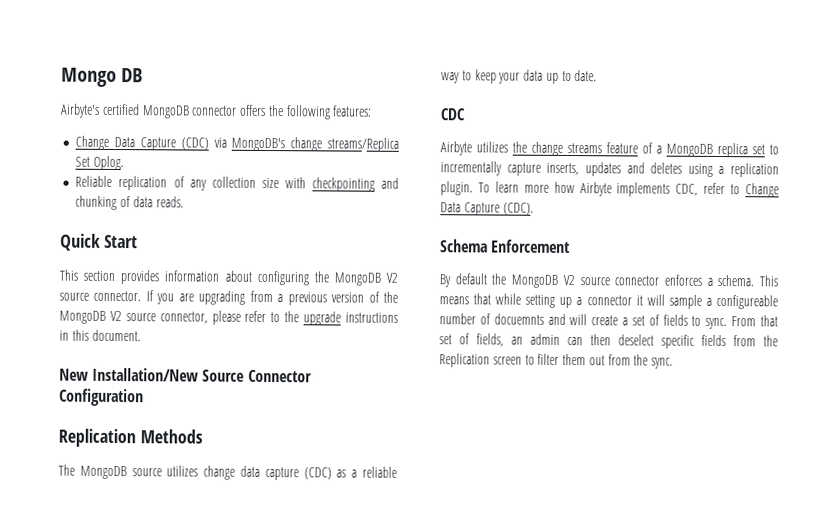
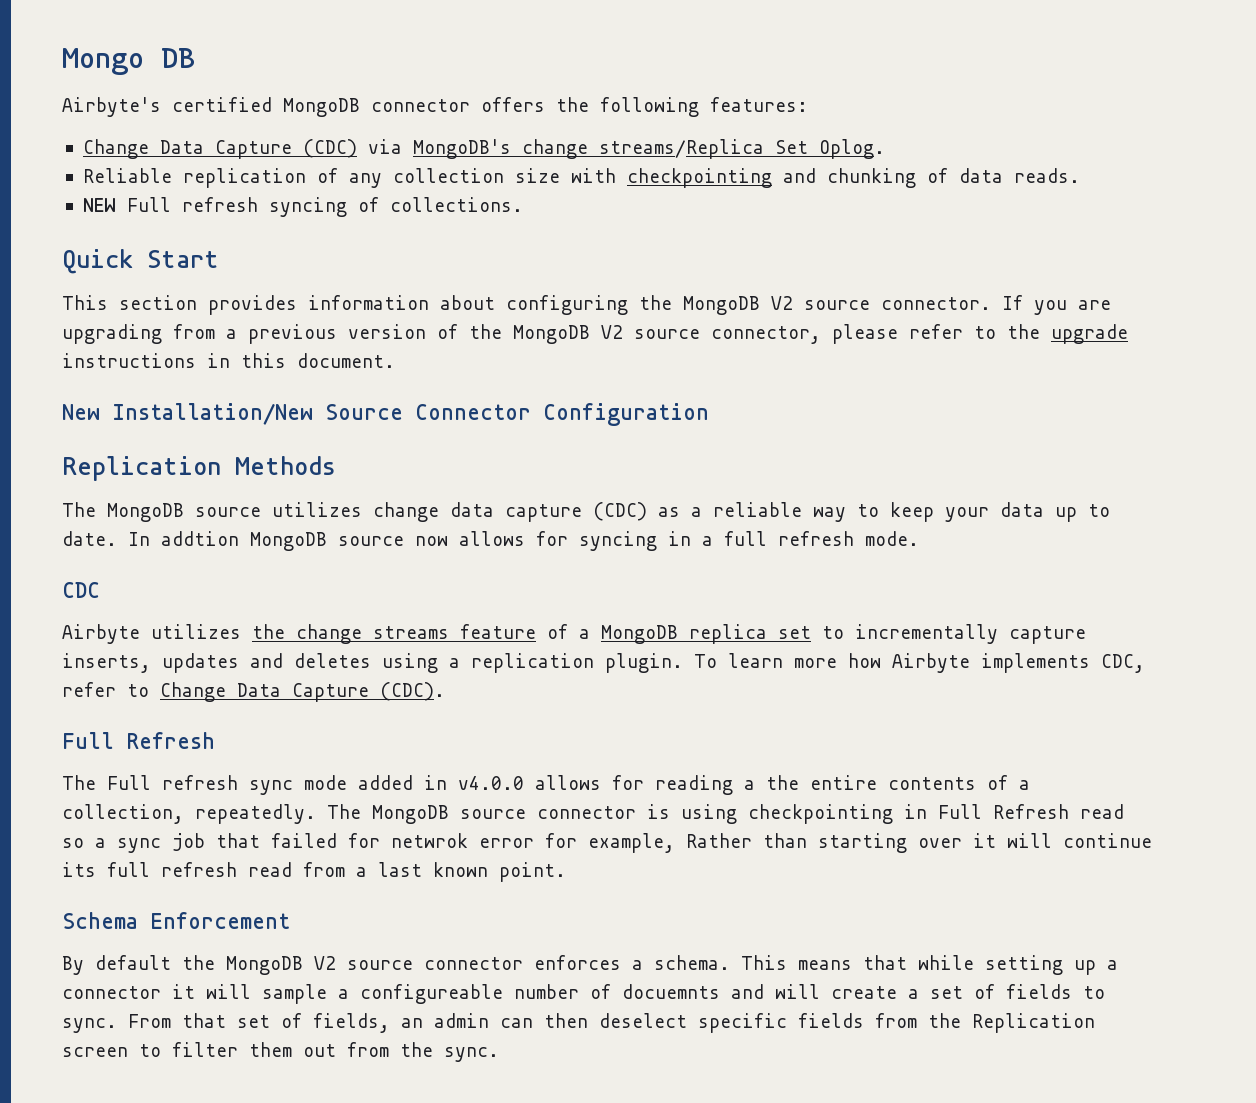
+ NEW Full refresh syncing of collections.
+ In addtion MongoDB source now allows for syncing in a full refresh mode.
  To learn more how Airbyte implements CDC, refer to Change Data Capture (CDC).
+ Full Refresh
+ The Full refresh sync mode added in v4.0.0 allows for reading a the entire contents of a collection, repeatedly. The MongoDB source connector is using checkpointing in Full Refresh read so a sync job that failed for netwrok error for example, Rather than starting over it will continue its full refresh read from a last known point.

